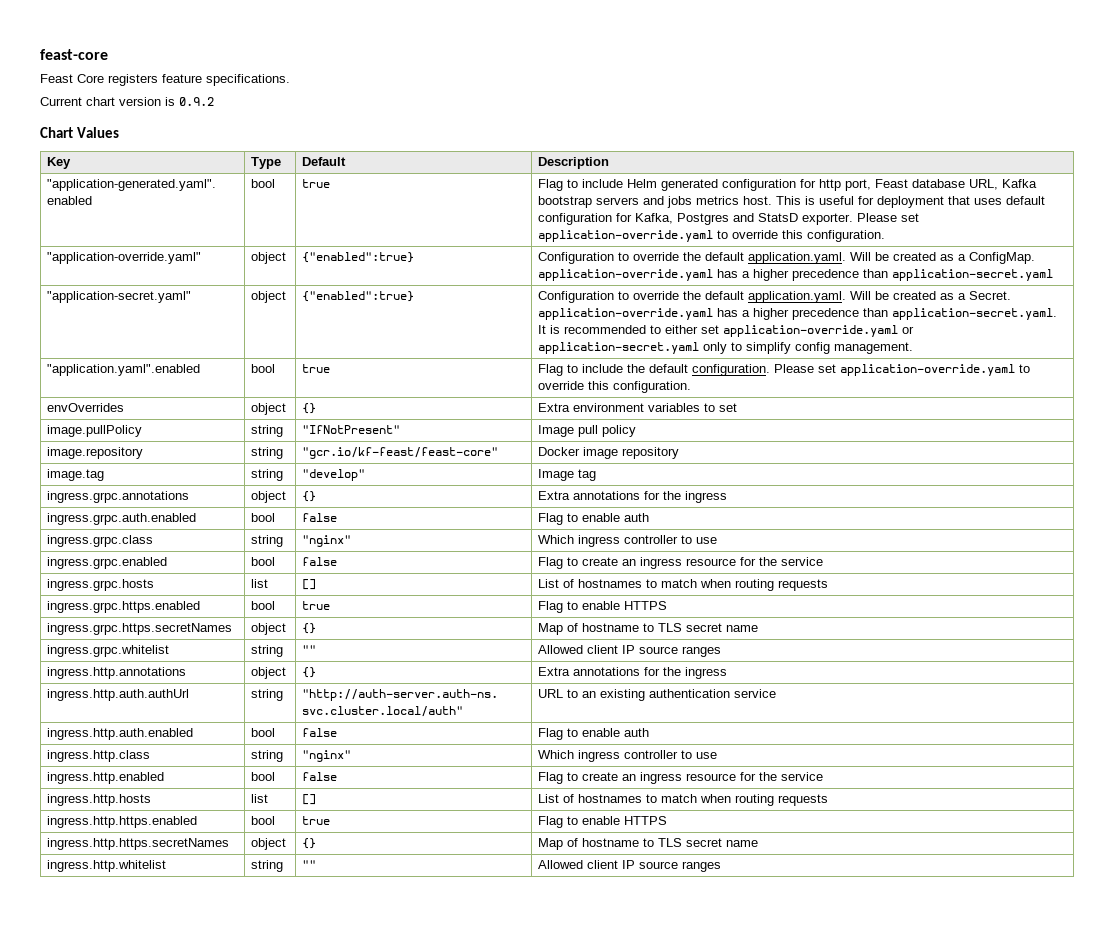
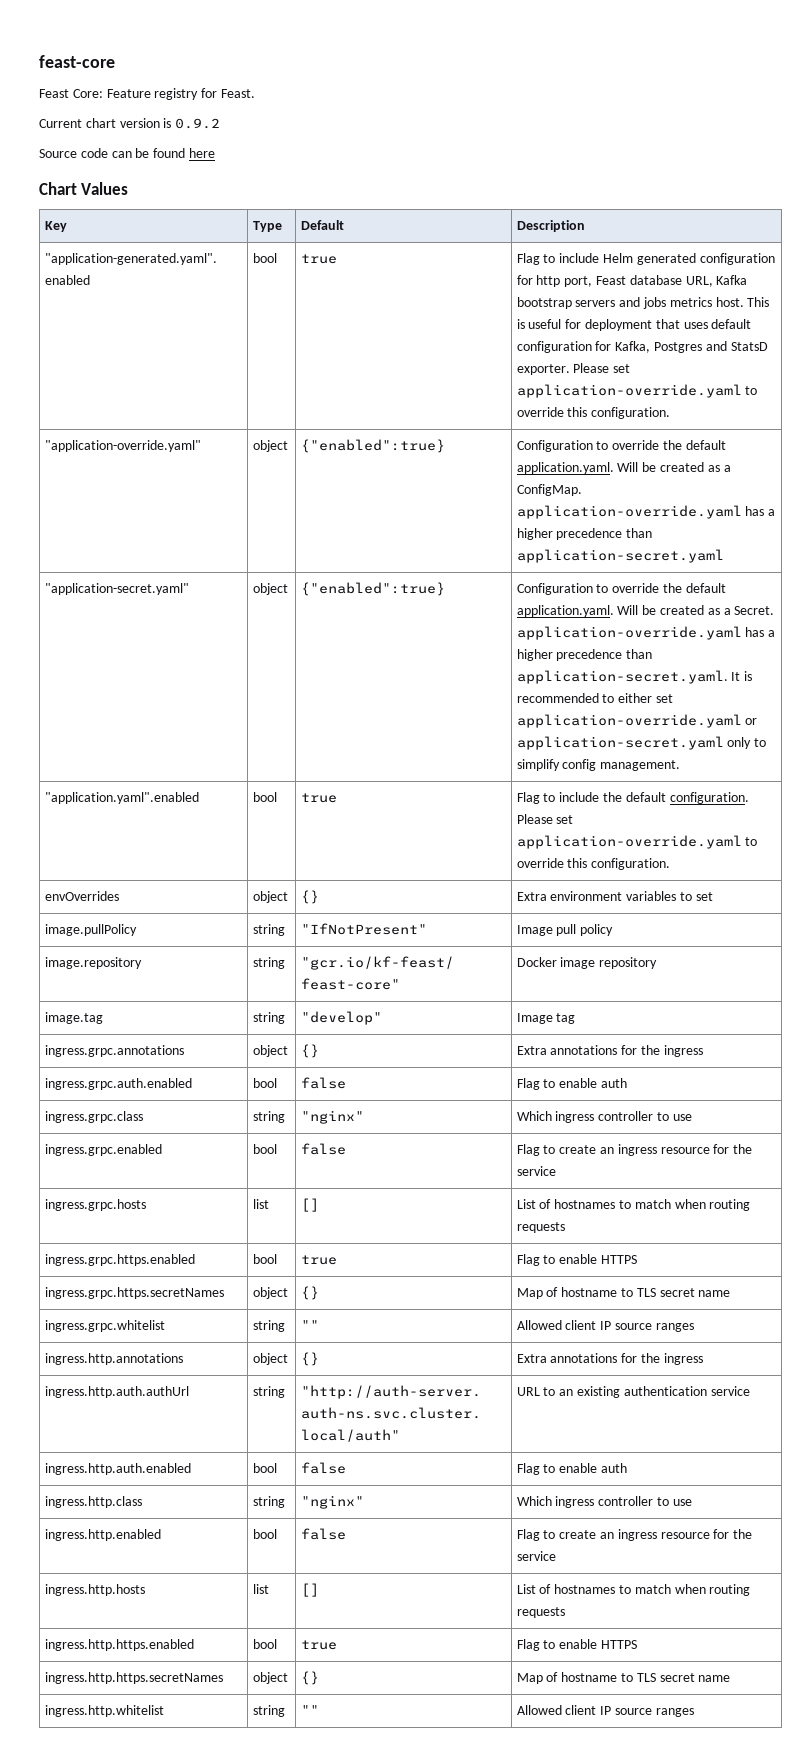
- Feast Core registers feature specifications.
+ Feast Core: Feature registry for Feast.
+ Source code can be found here

